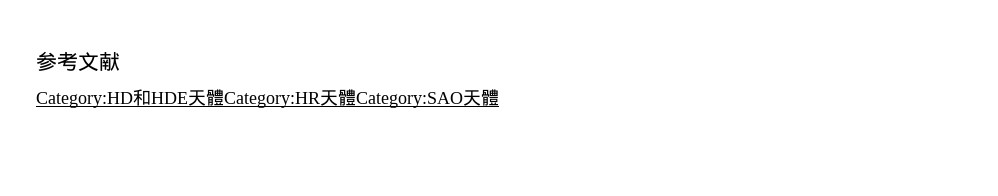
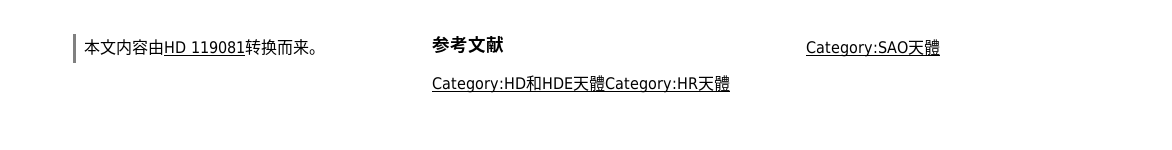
+ 本文内容由HD 119081转换而来。

